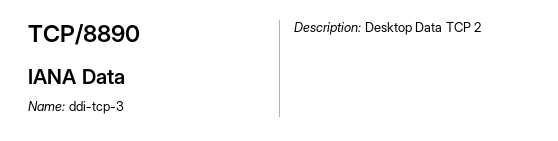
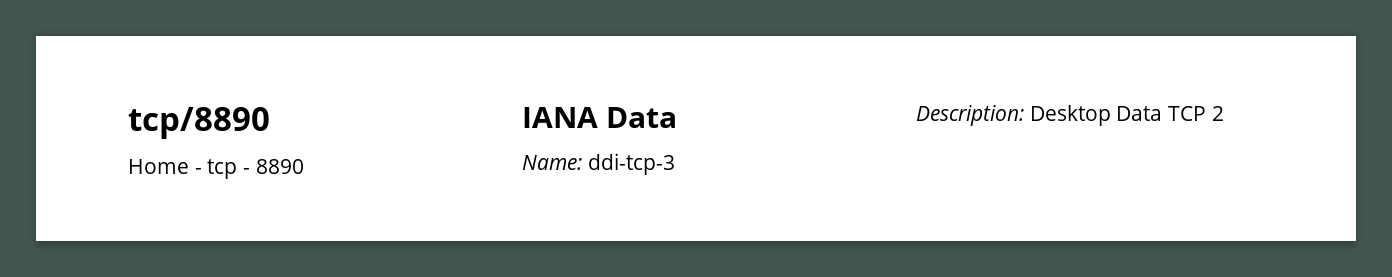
- TCP/8890
+ tcp/8890
+ Home - tcp - 8890

